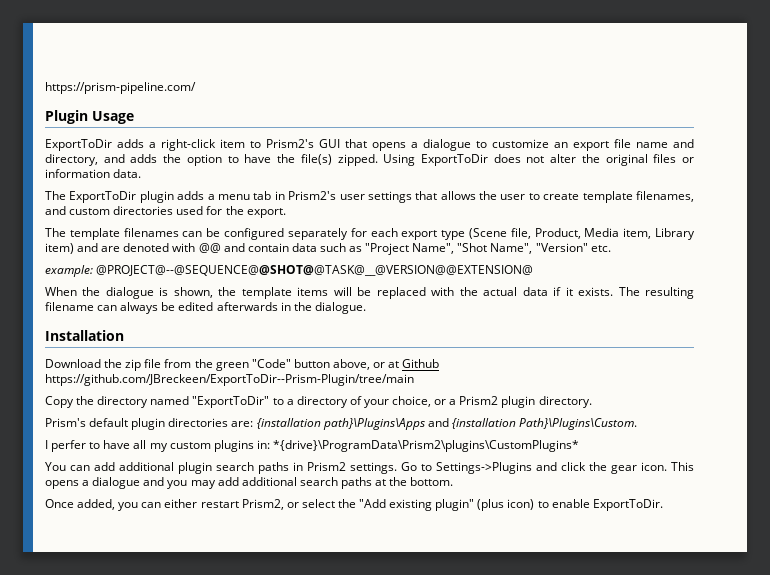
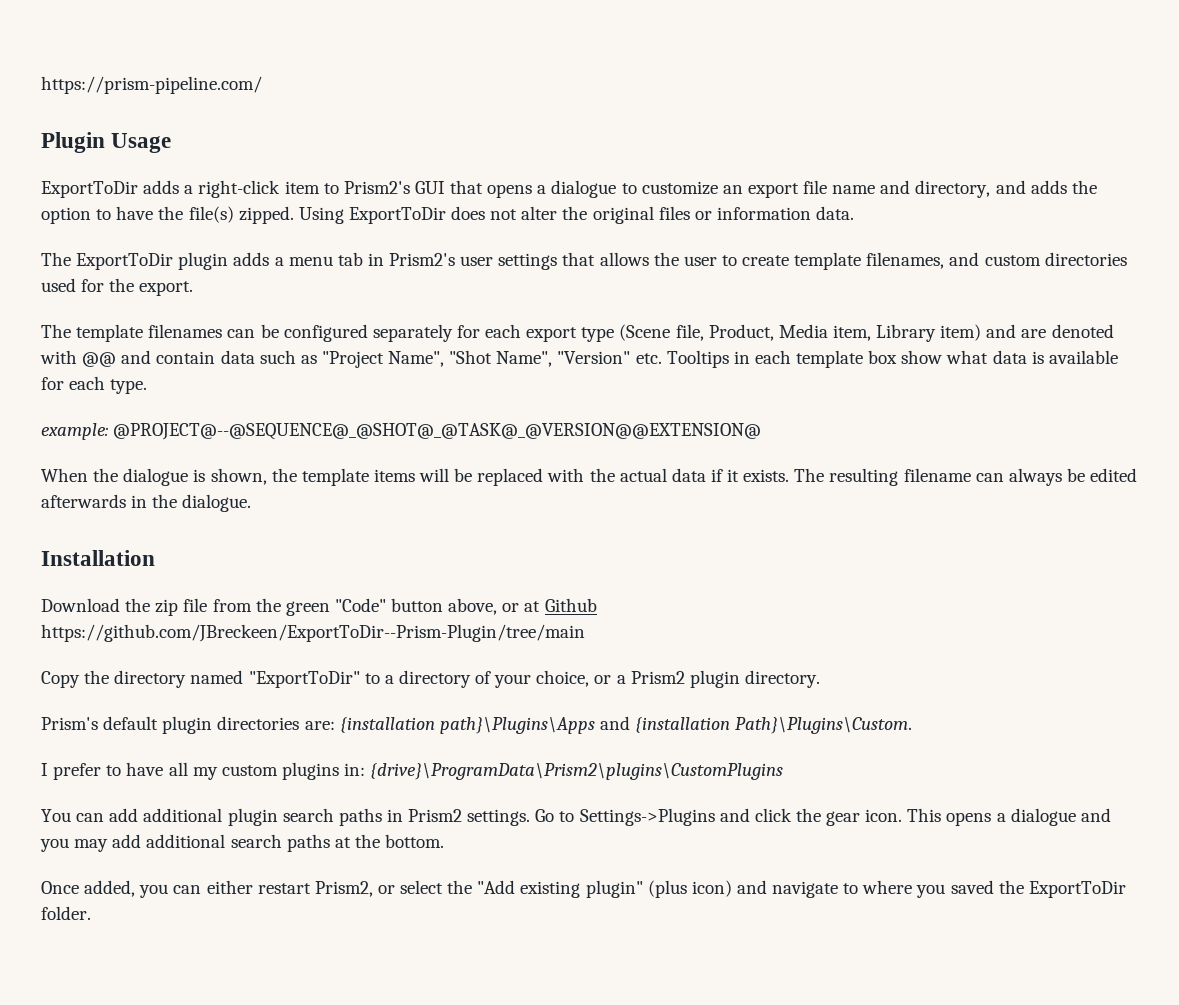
- The template filenames can be configured separately for each export type (Scene file, Product, Media item, Library item) and are denoted with @@ and contain data such as "Project Name", "Shot Name", "Version" etc.
+ The template filenames can be configured separately for each export type (Scene file, Product, Media item, Library item) and are denoted with @@ and contain data such as "Project Name", "Shot Name", "Version" etc. Tooltips in each template box show what data is available for each type.
- example: @PROJECT@--@SEQUENCE@@SHOT@@TASK@__@VERSION@@EXTENSION@
+ example: @PROJECT@--@SEQUENCE@_@SHOT@_@TASK@_@VERSION@@EXTENSION@
- I perfer to have all my custom plugins in: *{drive}\ProgramData\Prism2\plugins\CustomPlugins*
+ I prefer to have all my custom plugins in: {drive}\ProgramData\Prism2\plugins\CustomPlugins
- Once added, you can either restart Prism2, or select the "Add existing plugin" (plus icon) to enable ExportToDir.
+ Once added, you can either restart Prism2, or select the "Add existing plugin" (plus icon) and navigate to where you saved the ExportToDir folder.

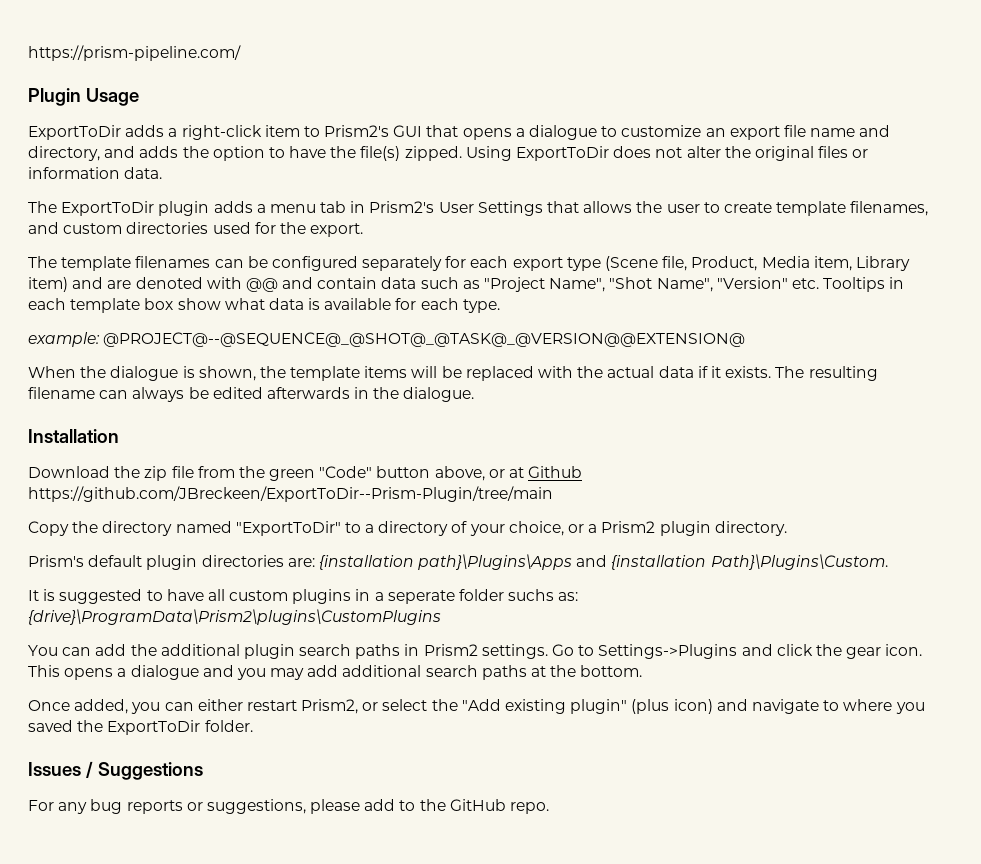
- The ExportToDir plugin adds a menu tab in Prism2's user settings that allows the user to create template filenames, and custom directories used for the export.
+ The ExportToDir plugin adds a menu tab in Prism2's User Settings that allows the user to create template filenames, and custom directories used for the export.
- I prefer to have all my custom plugins in: {drive}\ProgramData\Prism2\plugins\CustomPlugins
+ It is suggested to have all custom plugins in a seperate folder suchs as: {drive}\ProgramData\Prism2\plugins\CustomPlugins
- You can add additional plugin search paths in Prism2 settings.
+ You can add the additional plugin search paths in Prism2 settings.
+ Issues / Suggestions
+ For any bug reports or suggestions, please add to the GitHub repo.

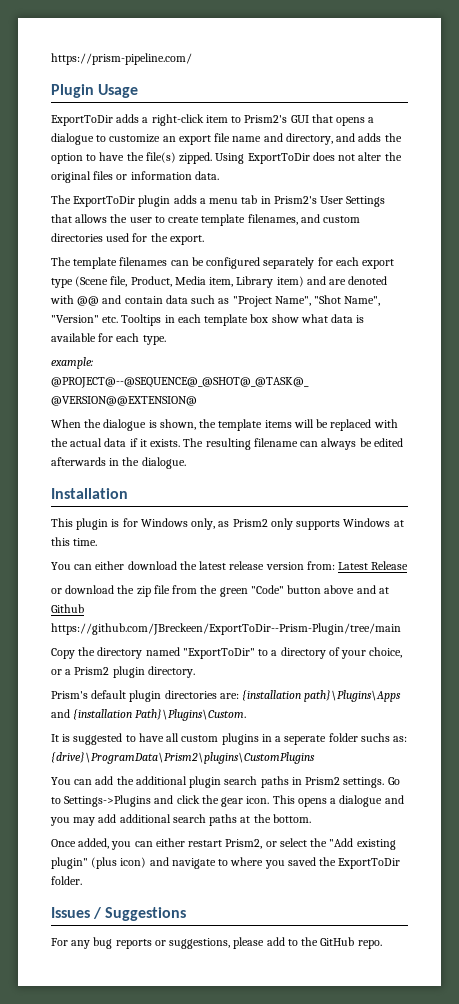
- Download the zip file from the green "Code" button above, or at Github https://github.com/JBreckeen/ExportToDir--Prism-Plugin/tree/main
+ This plugin is for Windows only, as Prism2 only supports Windows at this time.
+ You can either download the latest release version from: Latest Release
+ or download the zip file from the green "Code" button above and at Github https://github.com/JBreckeen/ExportToDir--Prism-Plugin/tree/main

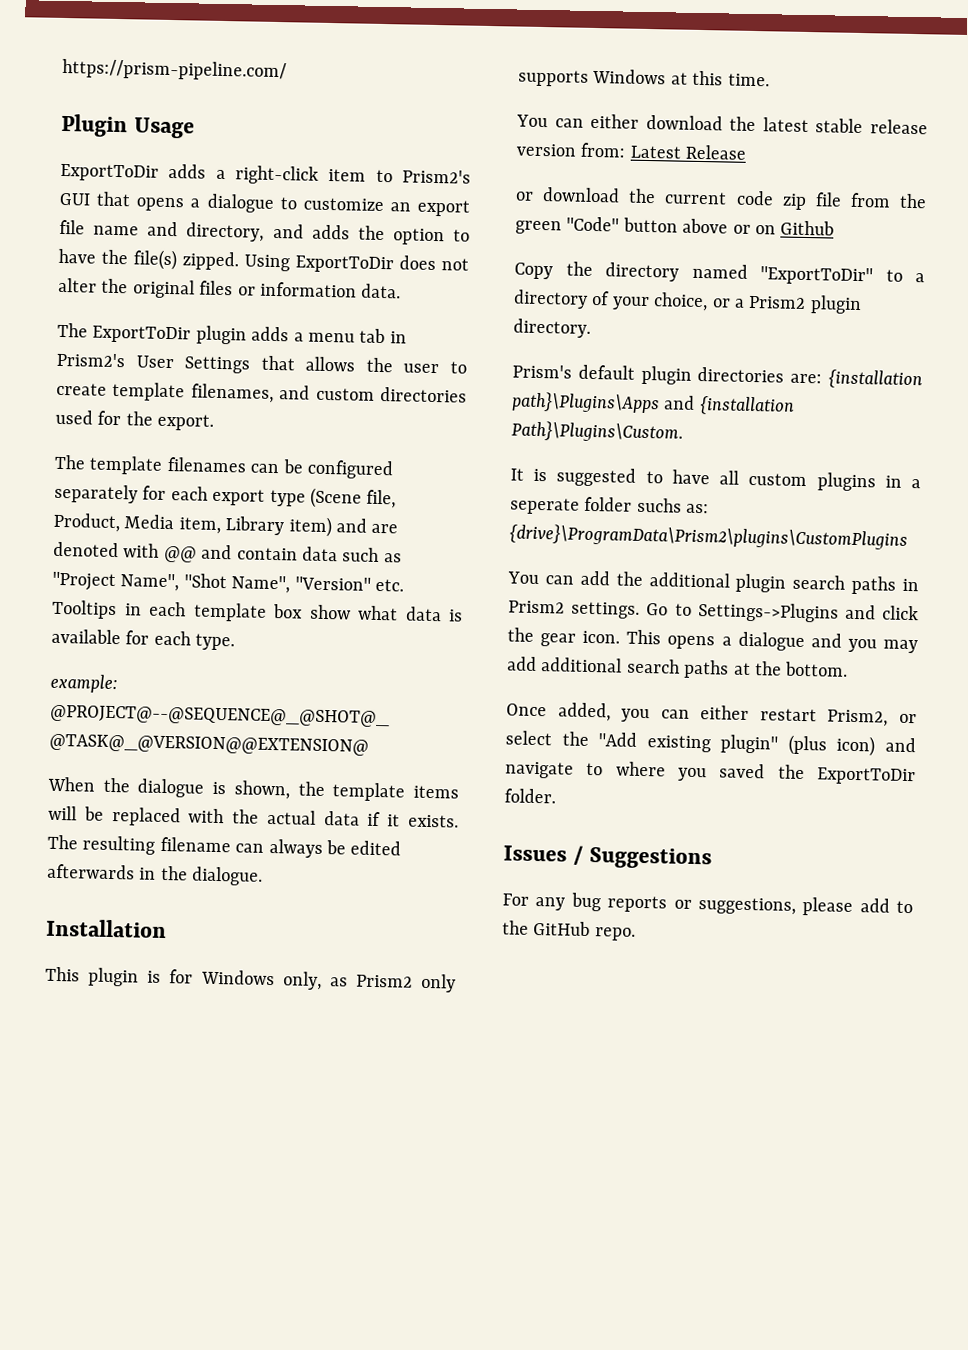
- You can either download the latest release version from: Latest Release
+ You can either download the latest stable release version from: Latest Release
- or download the zip file from the green "Code" button above and at Github https://github.com/JBreckeen/ExportToDir--Prism-Plugin/tree/main
+ or download the current code zip file from the green "Code" button above or on Github

